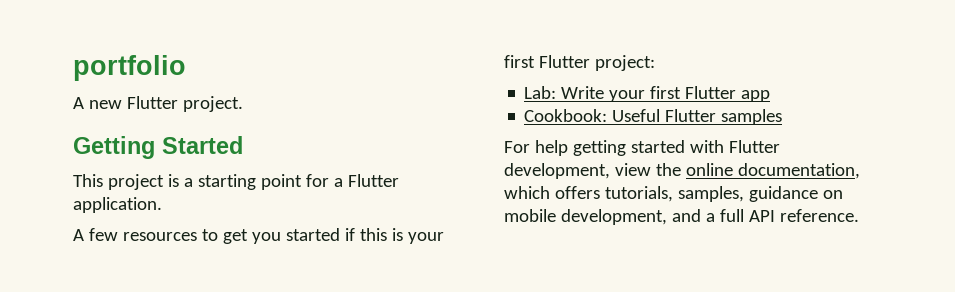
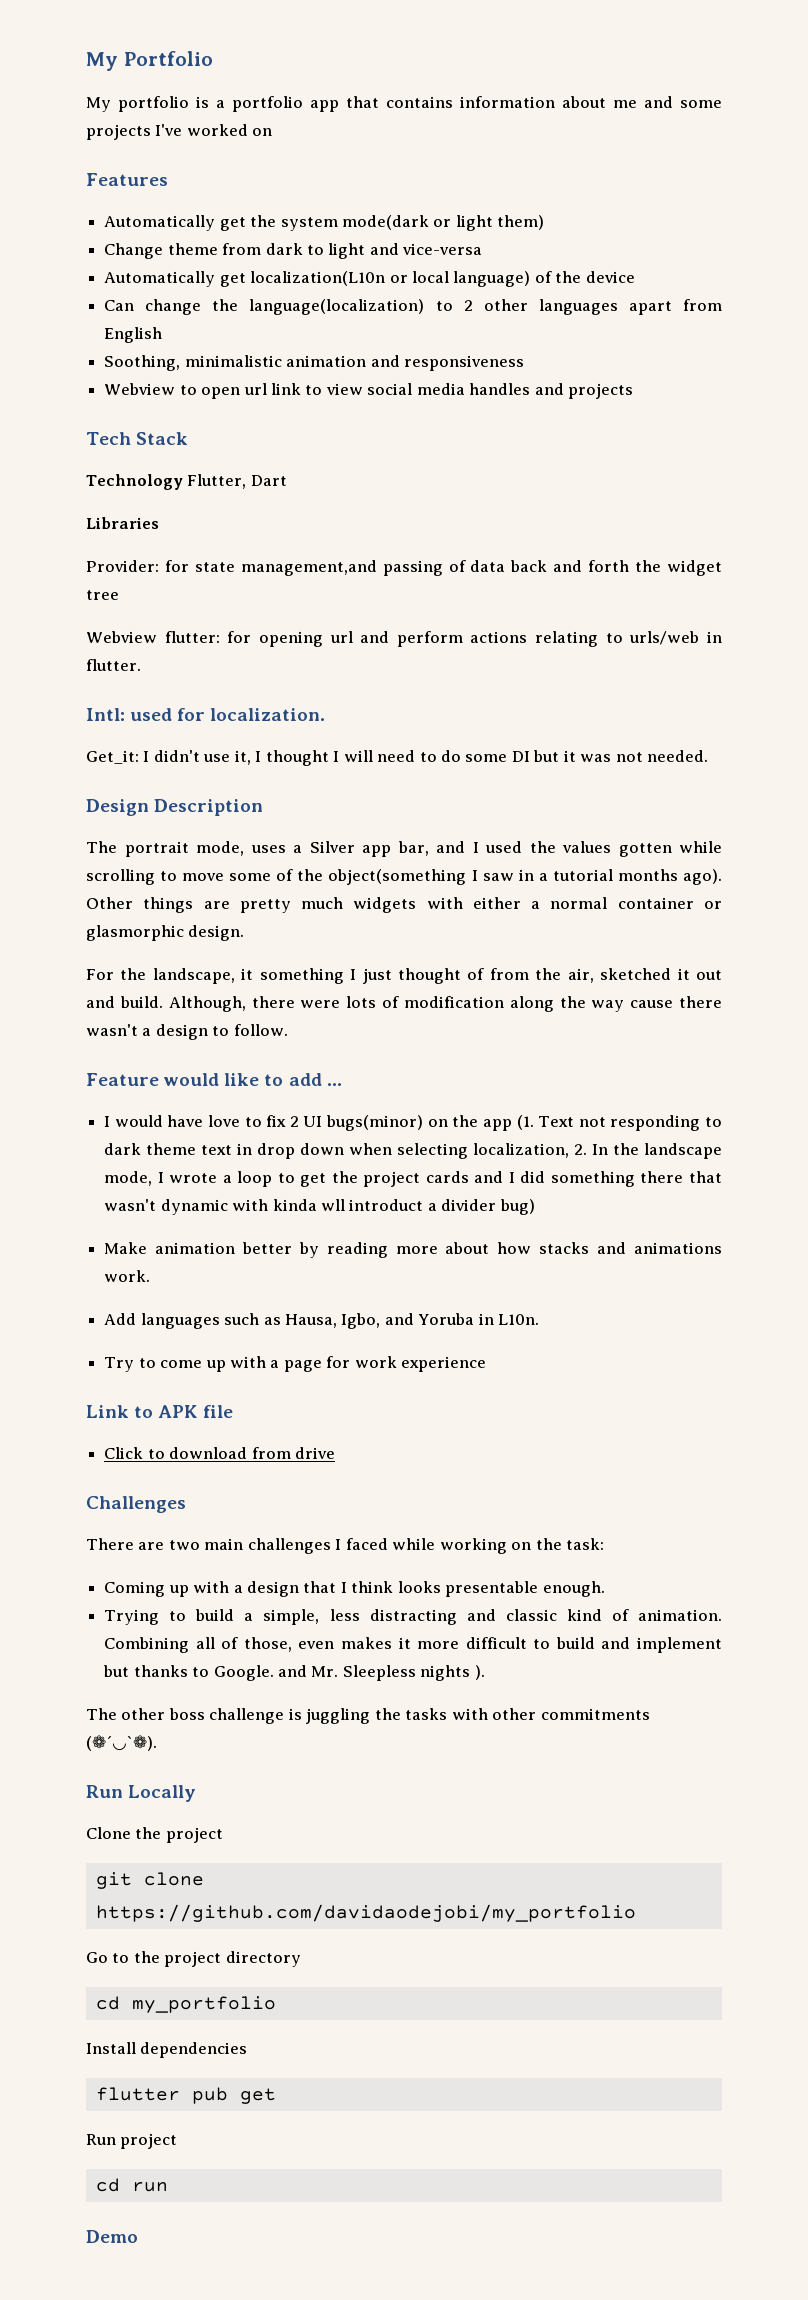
- portfolio
- A new Flutter project.
- Getting Started
- This project is a starting point for a Flutter application.
- A few resources to get you started if this is your first Flutter project:
- Lab: Write your first Flutter app
- Cookbook: Useful Flutter samples
- For help getting started with Flutter development, view the online documentation, which offers tutorials, samples, guidance on mobile development, and a full API reference.
+ My Portfolio
+ My portfolio is a portfolio app that contains information about me and some projects I've worked on
+ Features
+ Automatically get the system mode(dark or light them)
+ Change theme from dark to light and vice-versa
+ Automatically get localization(L10n or local language) of the device
+ Can change the language(localization) to 2 other languages apart from English
+ Soothing, minimalistic animation and responsiveness
+ Webview to open url link to view social media handles and projects
+ Tech Stack
+ Technology Flutter, Dart
+ Libraries
+ Provider: for state management,and passing of data back and forth the widget tree
+ Webview flutter: for opening url and perform actions relating to urls/web in flutter.
+ Intl: used for localization.
+ Get_it: I didn't use it, I thought I will need to do some DI but it was not needed.
+ Design Description
+ The portrait mode, uses a Silver app bar, and I used the values gotten while scrolling to move some of the object(something I saw in a tutorial months ago). Other things are pretty much widgets with either a normal container or glasmorphic design.
+ For the landscape, it something I just thought of from the air, sketched it out and build. Although, there were lots of modification along the way cause there wasn't a design to follow.
+ Feature would like to add ...
+ I would have love to fix 2 UI bugs(minor) on the app (1. Text not responding to dark theme text in drop down when selecting localization, 2. In the landscape mode, I wrote a loop to get the project cards and I did something there that wasn't dynamic with kinda wll introduct a divider bug)
+ Make animation better by reading more about how stacks and animations work.
+ Add languages such as Hausa, Igbo, and Yoruba in L10n.
+ Try to come up with a page for work experience
+ Link to APK file
+ Click to download from drive
+ Challenges
+ There are two main challenges I faced while working on the task:
+ Coming up with a design that I think looks presentable enough.
+ Trying to build a simple, less distracting and classic kind of animation. Combining all of those, even makes it more difficult to build and implement but thanks to Google. and Mr. Sleepless nights ).
+ The other boss challenge is juggling the tasks with other commitments (❁´◡`❁).
+ Run Locally
+ Clone the project
+ git clone https://github.com/davidaodejobi/my_portfolio
+ Go to the project directory
+ cd my_portfolio
+ Install dependencies
+ flutter pub get
+ Run project
+ cd run
+ Demo

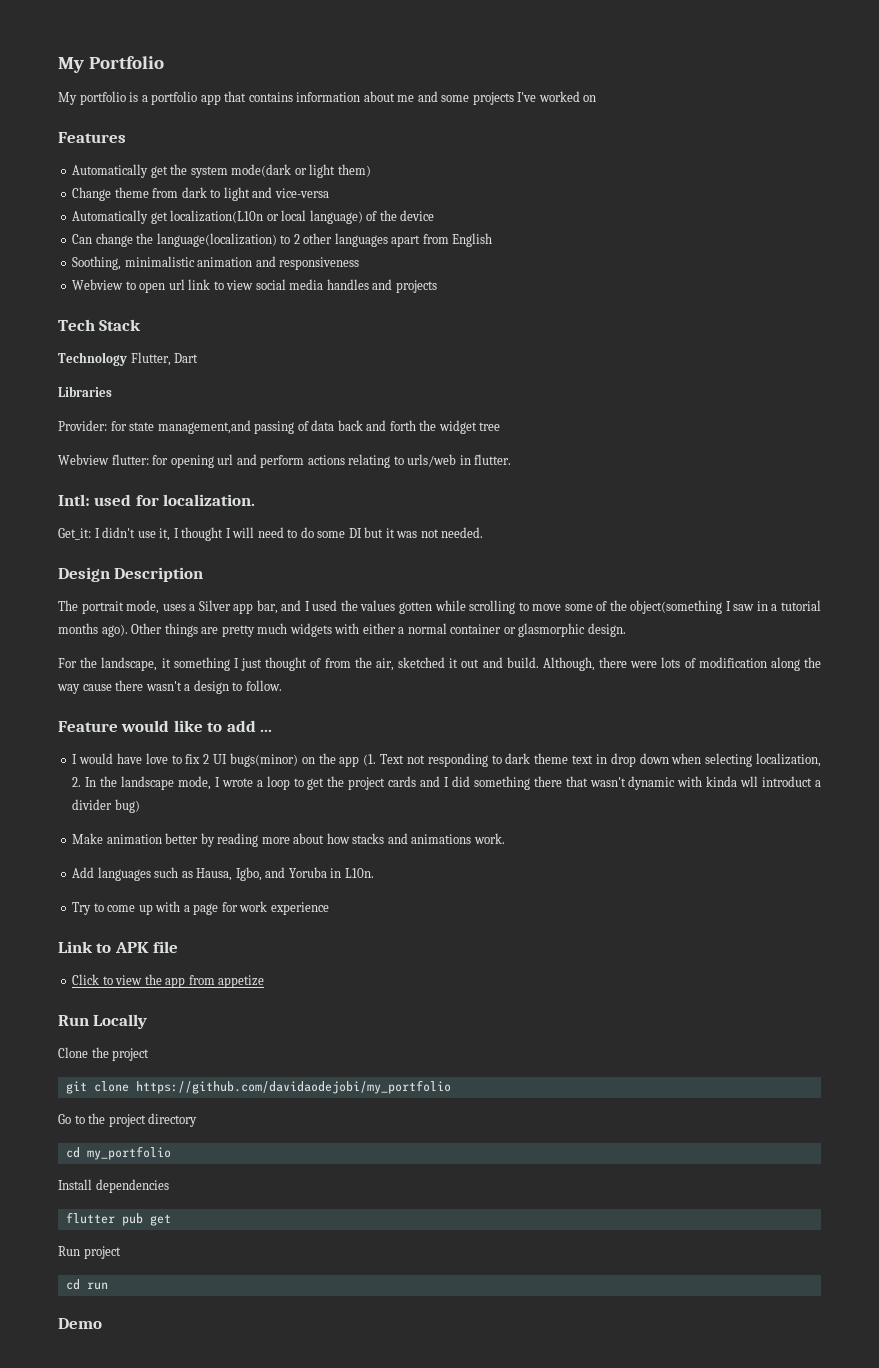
- Click to download from drive
- Challenges
- There are two main challenges I faced while working on the task:
- Coming up with a design that I think looks presentable enough.
- Trying to build a simple, less distracting and classic kind of animation. Combining all of those, even makes it more difficult to build and implement but thanks to Google. and Mr. Sleepless nights ).
- The other boss challenge is juggling the tasks with other commitments (❁´◡`❁).
+ Click to view the app from appetize

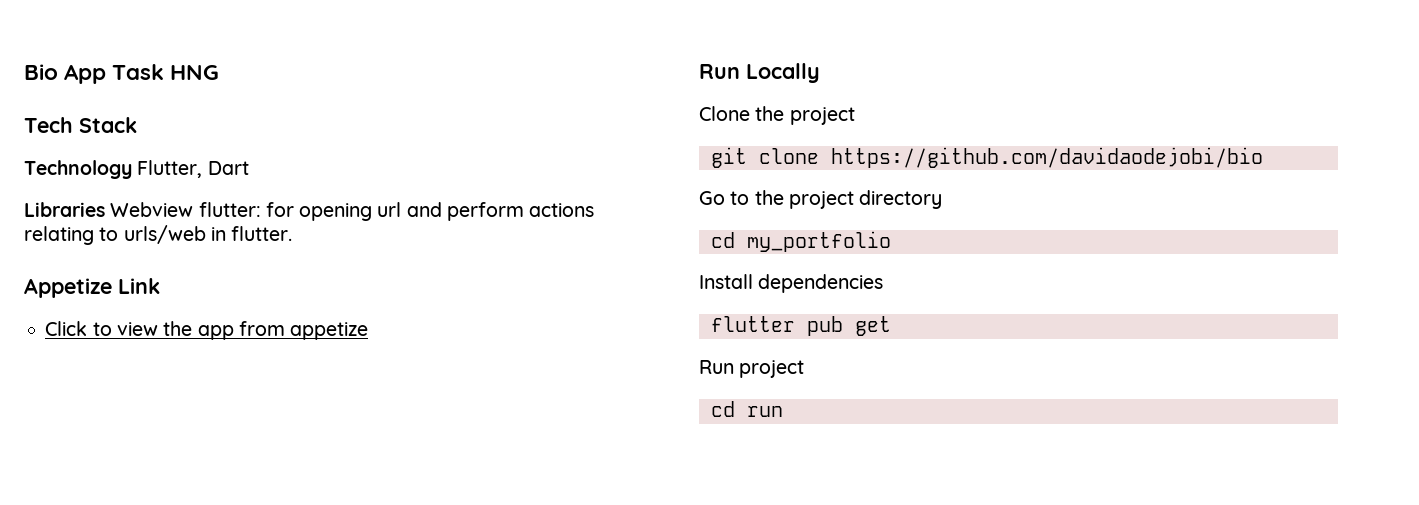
- My Portfolio
- My portfolio is a portfolio app that contains information about me and some projects I've worked on
- Features
- Automatically get the system mode(dark or light them)
- Change theme from dark to light and vice-versa
- Automatically get localization(L10n or local language) of the device
- Can change the language(localization) to 2 other languages apart from English
- Soothing, minimalistic animation and responsiveness
- Webview to open url link to view social media handles and projects
+ Bio App Task HNG
- Libraries
- Provider: for state management,and passing of data back and forth the widget tree
- Webview flutter: for opening url and perform actions relating to urls/web in flutter.
+ Libraries Webview flutter: for opening url and perform actions relating to urls/web in flutter.
- Intl: used for localization.
- Get_it: I didn't use it, I thought I will need to do some DI but it was not needed.
- Design Description
- The portrait mode, uses a Silver app bar, and I used the values gotten while scrolling to move some of the object(something I saw in a tutorial months ago). Other things are pretty much widgets with either a normal container or glasmorphic design.
- For the landscape, it something I just thought of from the air, sketched it out and build. Although, there were lots of modification along the way cause there wasn't a design to follow.
- Feature would like to add ...
- I would have love to fix 2 UI bugs(minor) on the app (1. Text not responding to dark theme text in drop down when selecting localization, 2. In the landscape mode, I wrote a loop to get the project cards and I did something there that wasn't dynamic with kinda wll introduct a divider bug)
- Make animation better by reading more about how stacks and animations work.
- Add languages such as Hausa, Igbo, and Yoruba in L10n.
- Try to come up with a page for work experience
- Link to APK file
+ Appetize Link
- git clone https://github.com/davidaodejobi/my_portfolio
+ git clone https://github.com/davidaodejobi/bio
- Demo

